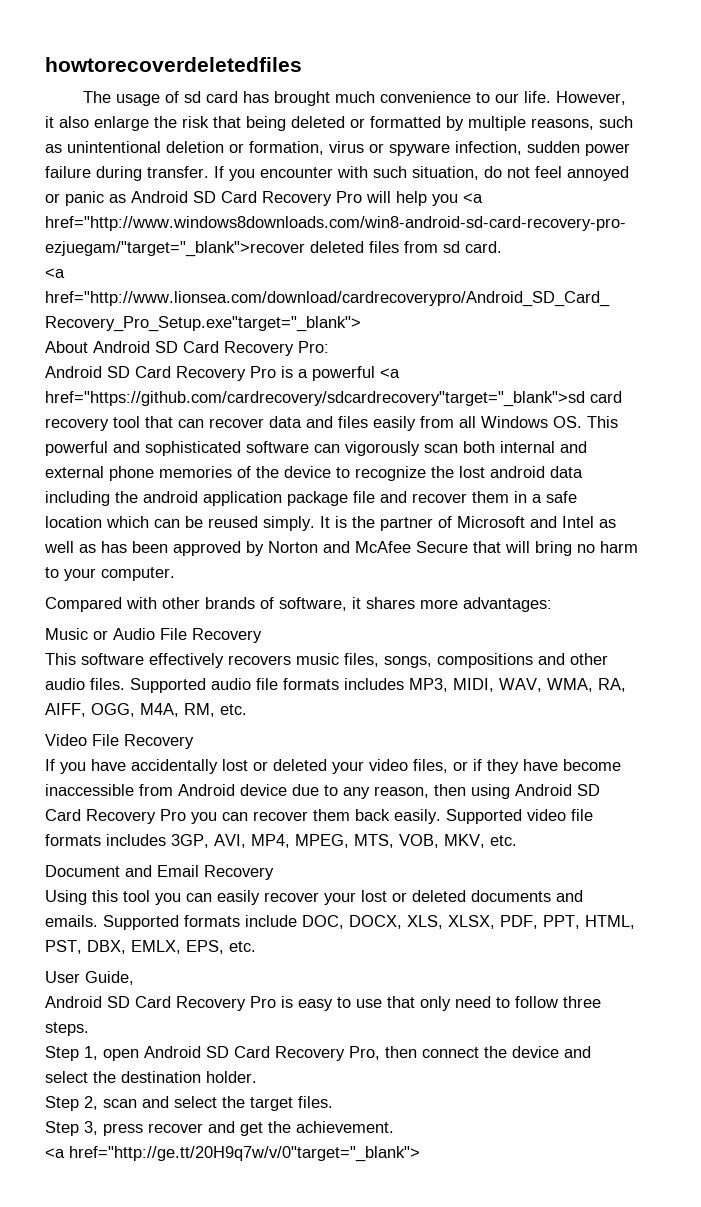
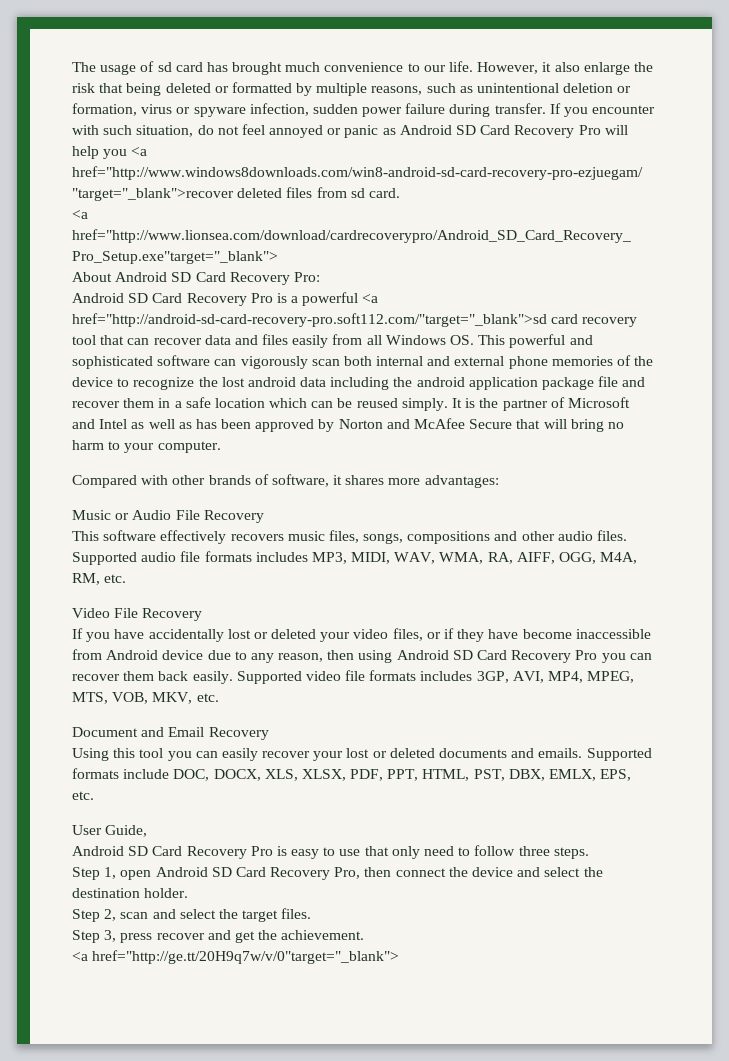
- howtorecoverdeletedfiles
- Android SD Card Recovery Pro is a powerful <a href="https://github.com/cardrecovery/sdcardrecovery"target="_blank">sd card recovery tool that can recover data and files easily from all Windows OS. This powerful and sophisticated software can vigorously scan both internal and external phone memories of the device to recognize the lost android data including the android application package file and recover them in a safe location which can be reused simply.
+ Android SD Card Recovery Pro is a powerful <a href="http://android-sd-card-recovery-pro.soft112.com/"target="_blank">sd card recovery tool that can recover data and files easily from all Windows OS. This powerful and sophisticated software can vigorously scan both internal and external phone memories of the device to recognize the lost android data including the android application package file and recover them in a safe location which can be reused simply.

